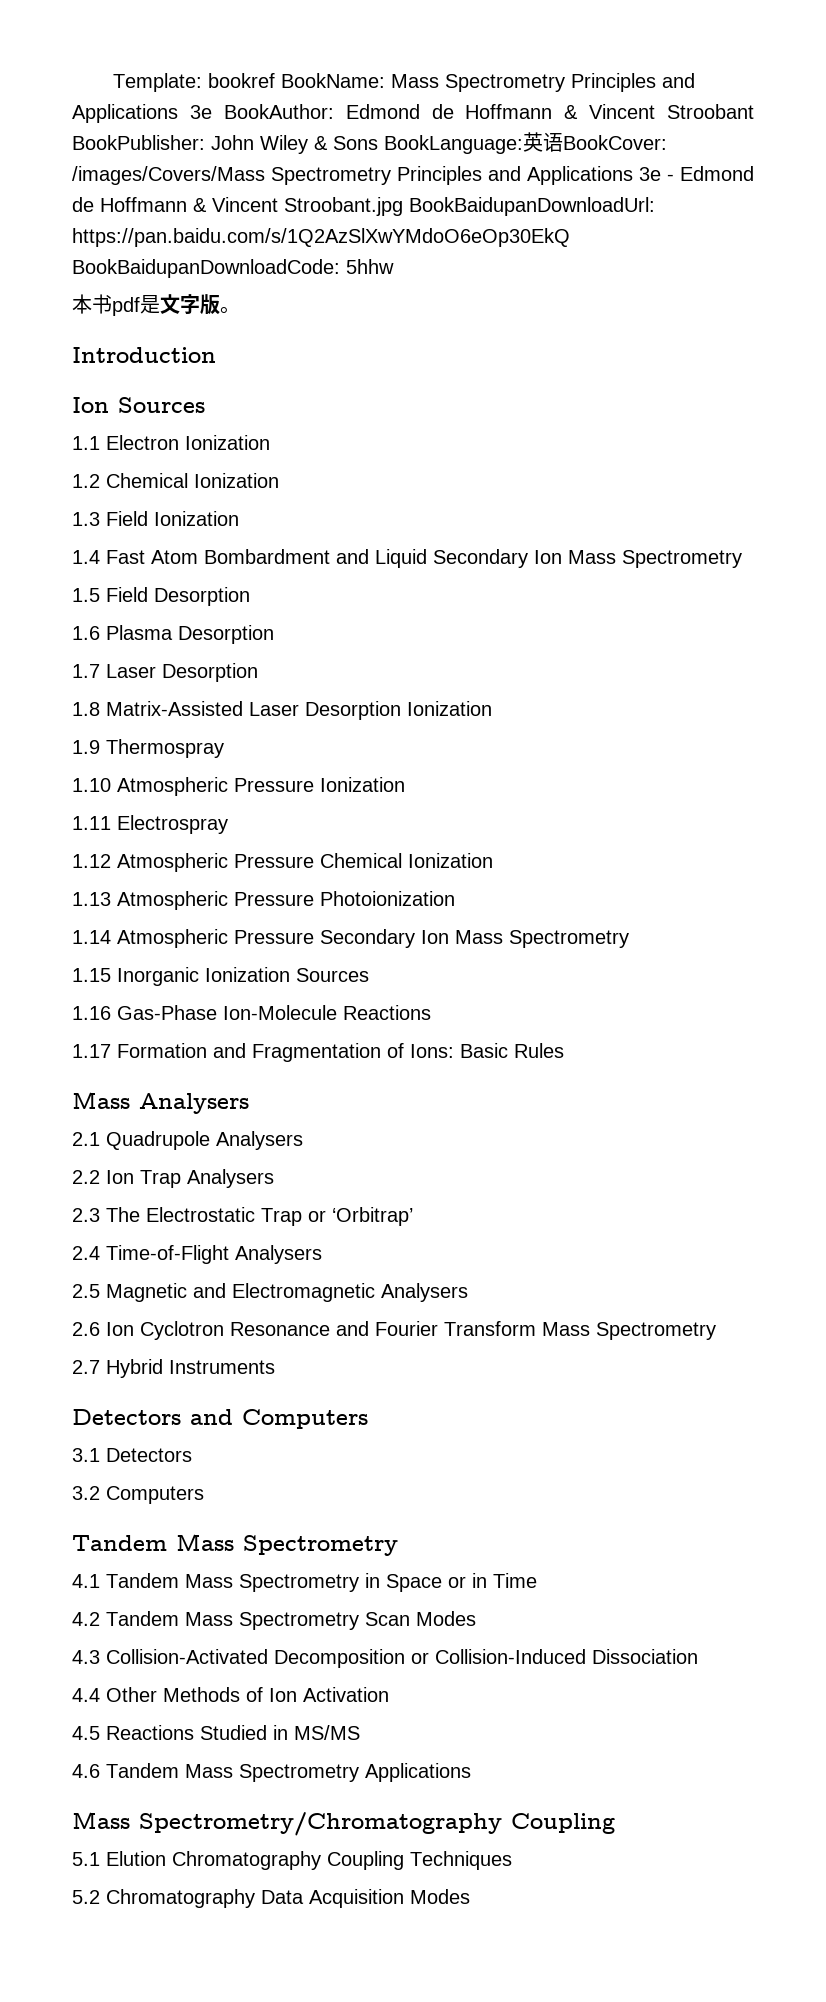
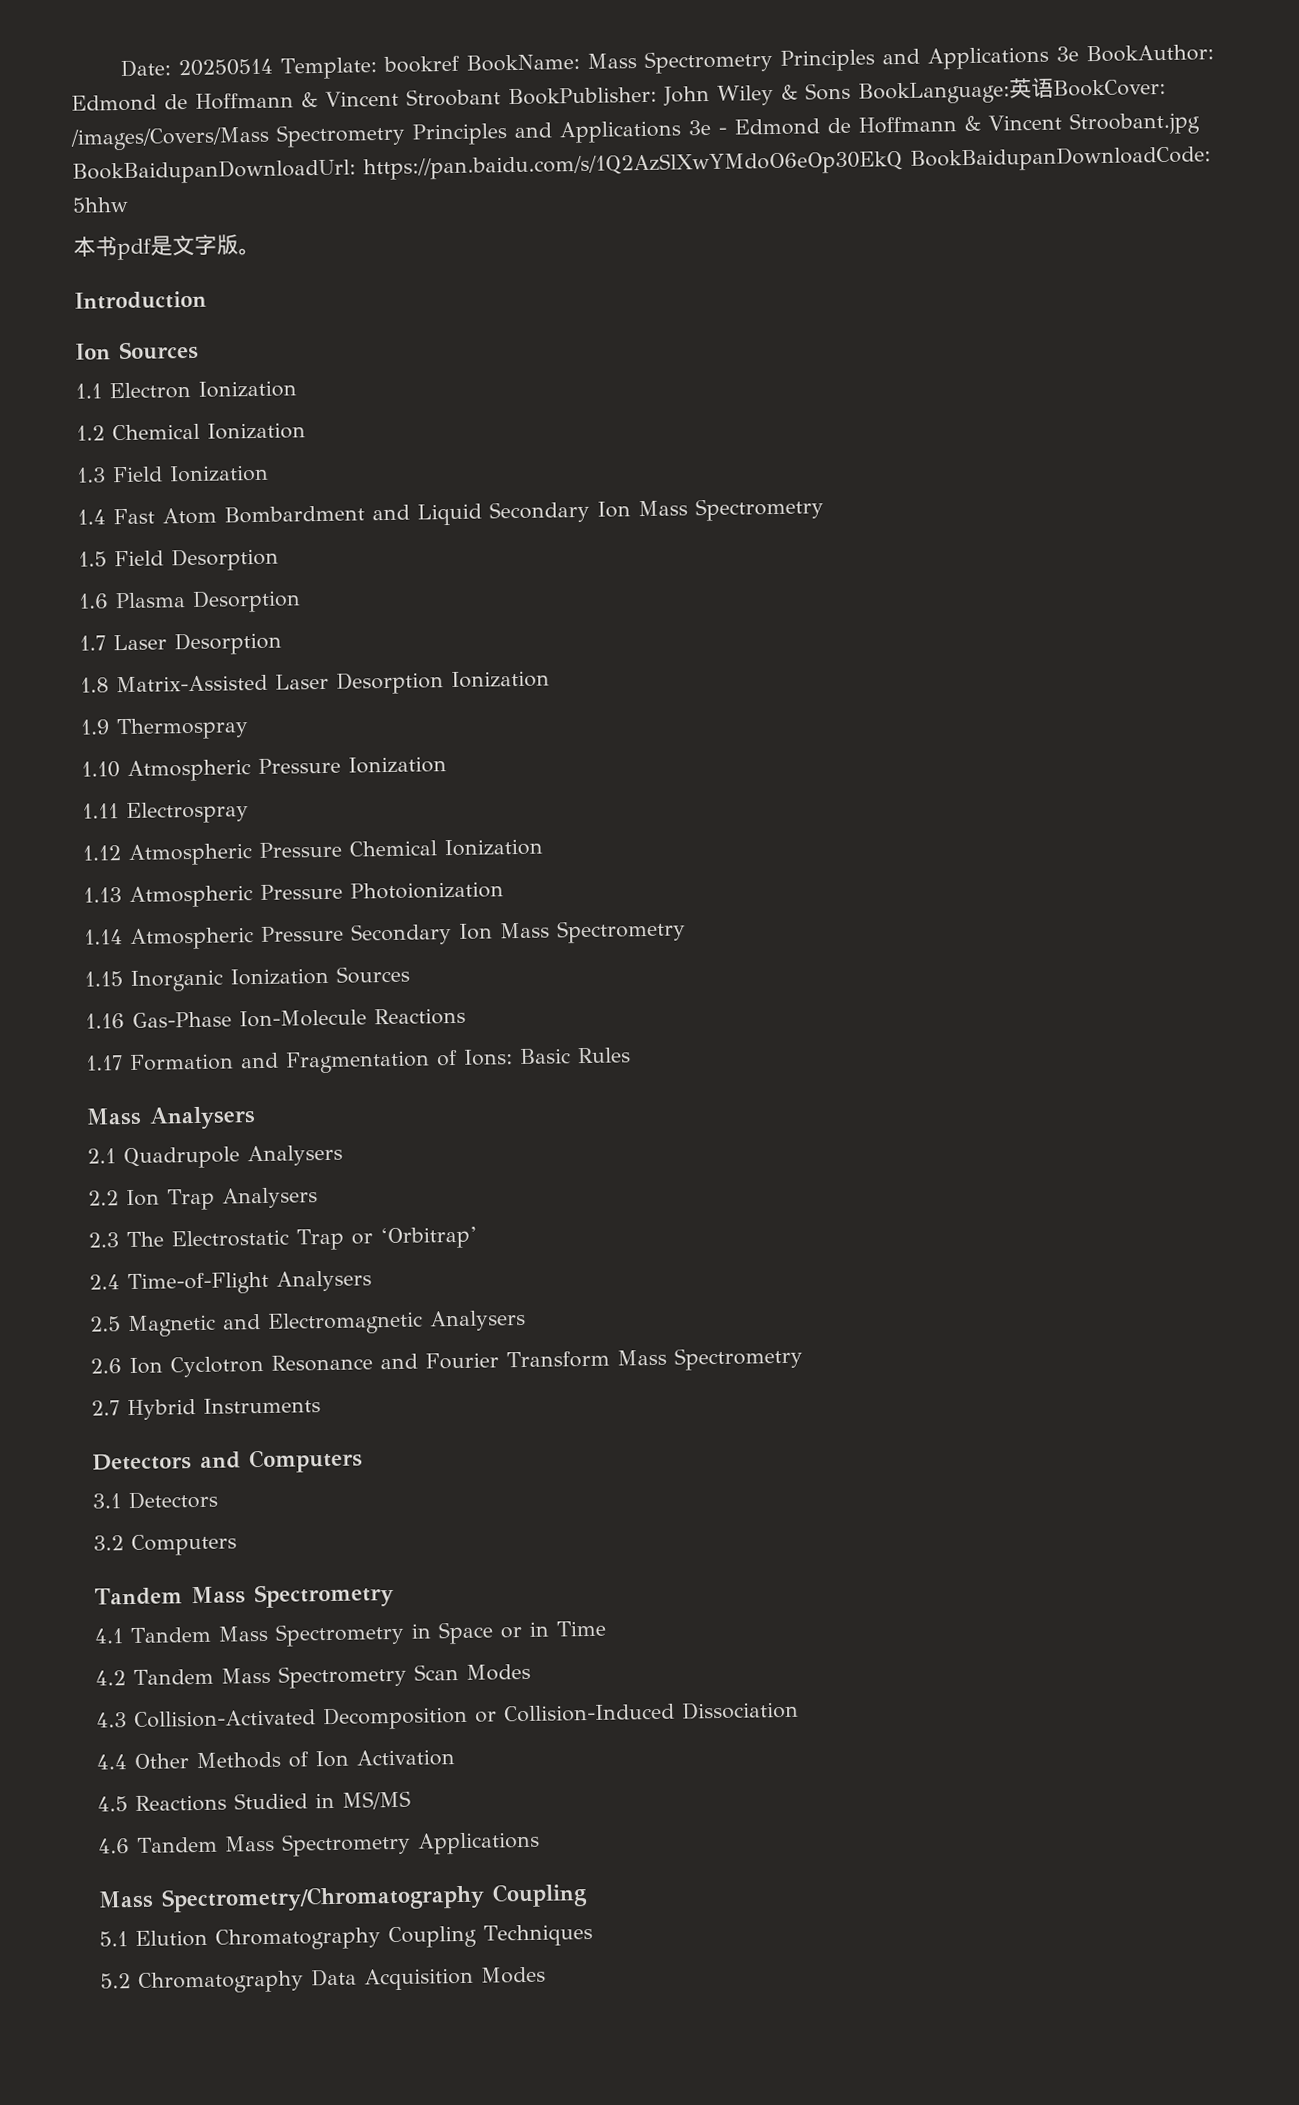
- Template: bookref BookName: Mass Spectrometry Principles and Applications 3e BookAuthor: Edmond de Hoffmann & Vincent Stroobant BookPublisher: John Wiley & Sons BookLanguage:英语BookCover: /images/Covers/Mass Spectrometry Principles and Applications 3e - Edmond de Hoffmann & Vincent Stroobant.jpg BookBaidupanDownloadUrl: https://pan.baidu.com/s/1Q2AzSlXwYMdoO6eOp30EkQ BookBaidupanDownloadCode: 5hhw
+ Date: 20250514 Template: bookref BookName: Mass Spectrometry Principles and Applications 3e BookAuthor: Edmond de Hoffmann & Vincent Stroobant BookPublisher: John Wiley & Sons BookLanguage:英语BookCover: /images/Covers/Mass Spectrometry Principles and Applications 3e - Edmond de Hoffmann & Vincent Stroobant.jpg BookBaidupanDownloadUrl: https://pan.baidu.com/s/1Q2AzSlXwYMdoO6eOp30EkQ BookBaidupanDownloadCode: 5hhw

